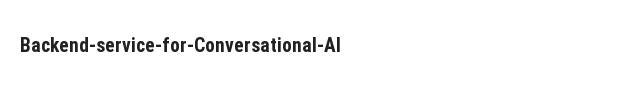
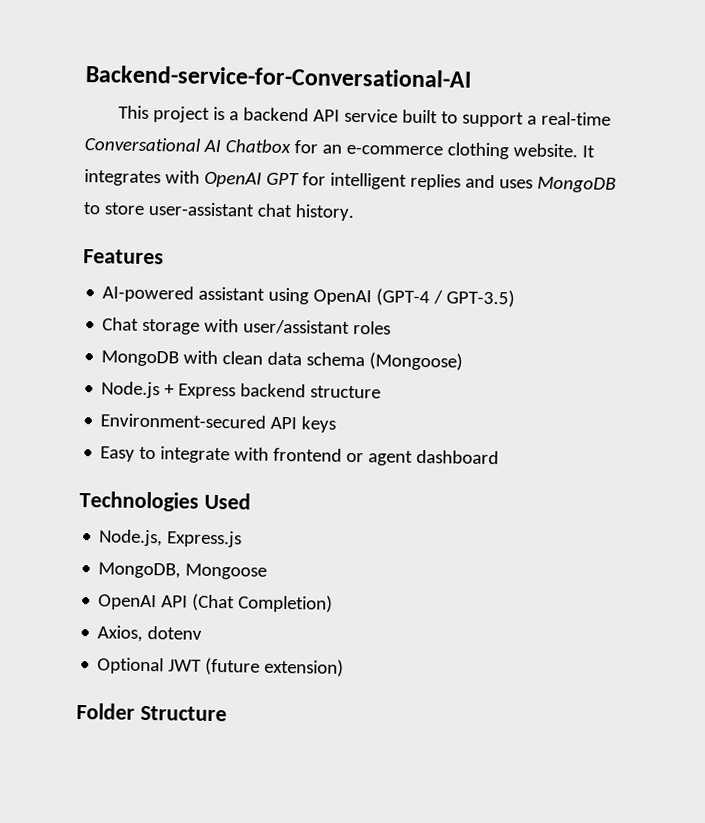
+ This project is a backend API service built to support a real-time Conversational AI Chatbox for an e-commerce clothing website. It integrates with OpenAI GPT for intelligent replies and uses MongoDB to store user-assistant chat history.
+ Features
+ AI-powered assistant using OpenAI (GPT-4 / GPT-3.5)
+ Chat storage with user/assistant roles
+ MongoDB with clean data schema (Mongoose)
+ Node.js + Express backend structure
+ Environment-secured API keys
+ Easy to integrate with frontend or agent dashboard
+ Technologies Used
+ Node.js, Express.js
+ MongoDB, Mongoose
+ OpenAI API (Chat Completion)
+ Axios, dotenv
+ Optional JWT (future extension)
+ Folder Structure

